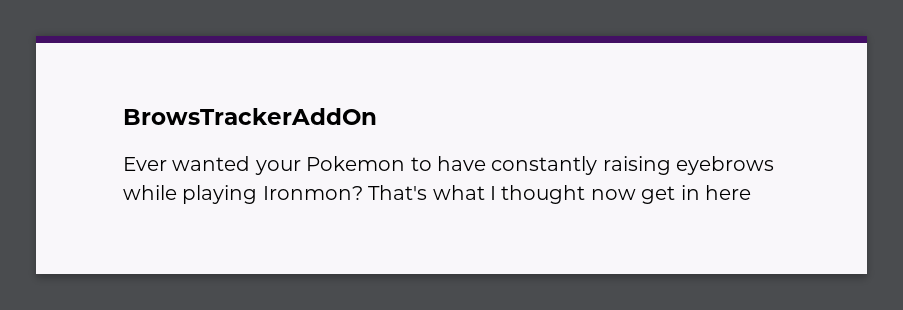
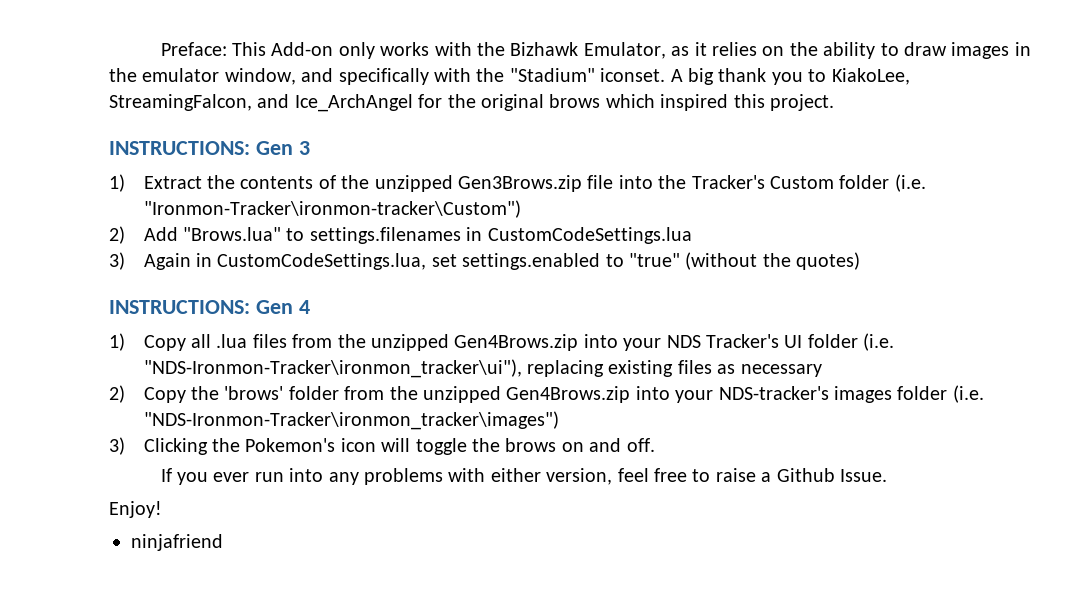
- BrowsTrackerAddOn
- Ever wanted your Pokemon to have constantly raising eyebrows while playing Ironmon? That's what I thought now get in here
+ Preface: This Add-on only works with the Bizhawk Emulator, as it relies on the ability to draw images in the emulator window, and specifically with the "Stadium" iconset. A big thank you to KiakoLee, StreamingFalcon, and Ice_ArchAngel for the original brows which inspired this project.
+ INSTRUCTIONS: Gen 3
+ 1) Extract the contents of the unzipped Gen3Brows.zip file into the Tracker's Custom folder (i.e. "Ironmon-Tracker\ironmon-tracker\Custom")
+ 2) Add "Brows.lua" to settings.filenames in CustomCodeSettings.lua
+ 3) Again in CustomCodeSettings.lua, set settings.enabled to "true" (without the quotes)
+ INSTRUCTIONS: Gen 4
+ 1) Copy all .lua files from the unzipped Gen4Brows.zip into your NDS Tracker's UI folder (i.e. "NDS-Ironmon-Tracker\ironmon_tracker\ui"), replacing existing files as necessary
+ 2) Copy the 'brows' folder from the unzipped Gen4Brows.zip into your NDS-tracker's images folder (i.e. "NDS-Ironmon-Tracker\ironmon_tracker\images")
+ 3) Clicking the Pokemon's icon will toggle the brows on and off.
+ If you ever run into any problems with either version, feel free to raise a Github Issue.
+ Enjoy!
+ ninjafriend

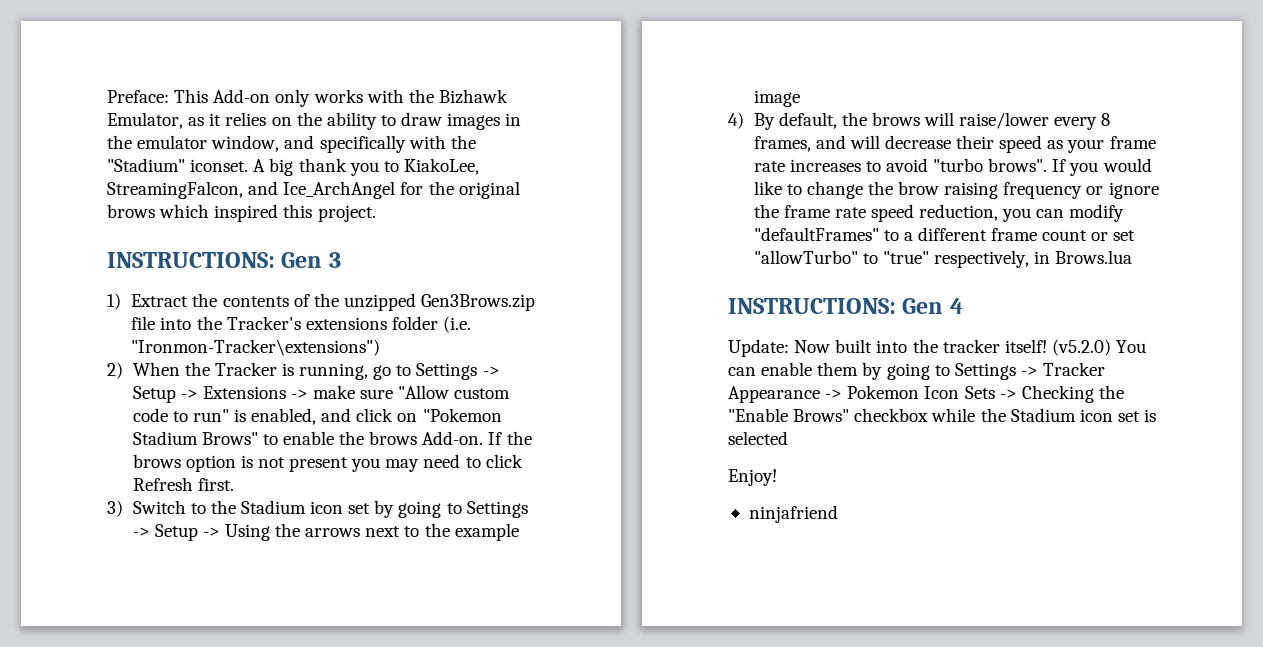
- 1) Extract the contents of the unzipped Gen3Brows.zip file into the Tracker's Custom folder (i.e. "Ironmon-Tracker\ironmon-tracker\Custom")
- 2) Add "Brows.lua" to settings.filenames in CustomCodeSettings.lua
- 3) Again in CustomCodeSettings.lua, set settings.enabled to "true" (without the quotes)
+ 1) Extract the contents of the unzipped Gen3Brows.zip file into the Tracker's extensions folder (i.e. "Ironmon-Tracker\extensions")
+ 2) When the Tracker is running, go to Settings -> Setup -> Extensions -> make sure "Allow custom code to run" is enabled, and click on "Pokemon Stadium Brows" to enable the brows Add-on. If the brows option is not present you may need to click Refresh first.
+ 3) Switch to the Stadium icon set by going to Settings -> Setup -> Using the arrows next to the example image
+ 4) By default, the brows will raise/lower every 8 frames, and will decrease their speed as your frame rate increases to avoid "turbo brows". If you would like to change the brow raising frequency or ignore the frame rate speed reduction, you can modify "defaultFrames" to a different frame count or set "allowTurbo" to "true" respectively, in Brows.lua
  INSTRUCTIONS: Gen 4
- 1) Copy all .lua files from the unzipped Gen4Brows.zip into your NDS Tracker's UI folder (i.e. "NDS-Ironmon-Tracker\ironmon_tracker\ui"), replacing existing files as necessary
- 2) Copy the 'brows' folder from the unzipped Gen4Brows.zip into your NDS-tracker's images folder (i.e. "NDS-Ironmon-Tracker\ironmon_tracker\images")
- 3) Clicking the Pokemon's icon will toggle the brows on and off.
- If you ever run into any problems with either version, feel free to raise a Github Issue.
+ Update: Now built into the tracker itself! (v5.2.0) You can enable them by going to Settings -> Tracker Appearance -> Pokemon Icon Sets -> Checking the "Enable Brows" checkbox while the Stadium icon set is selected

